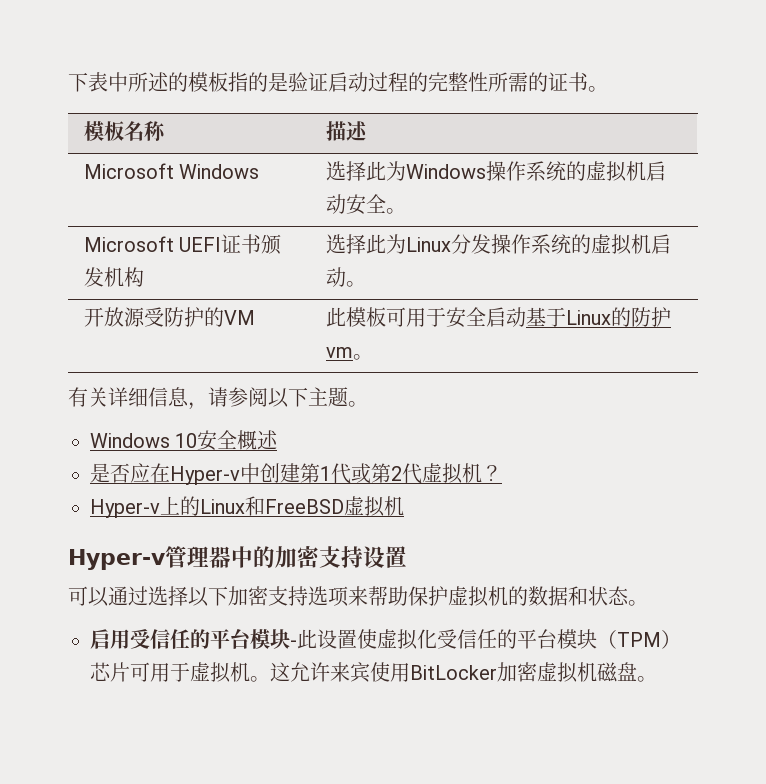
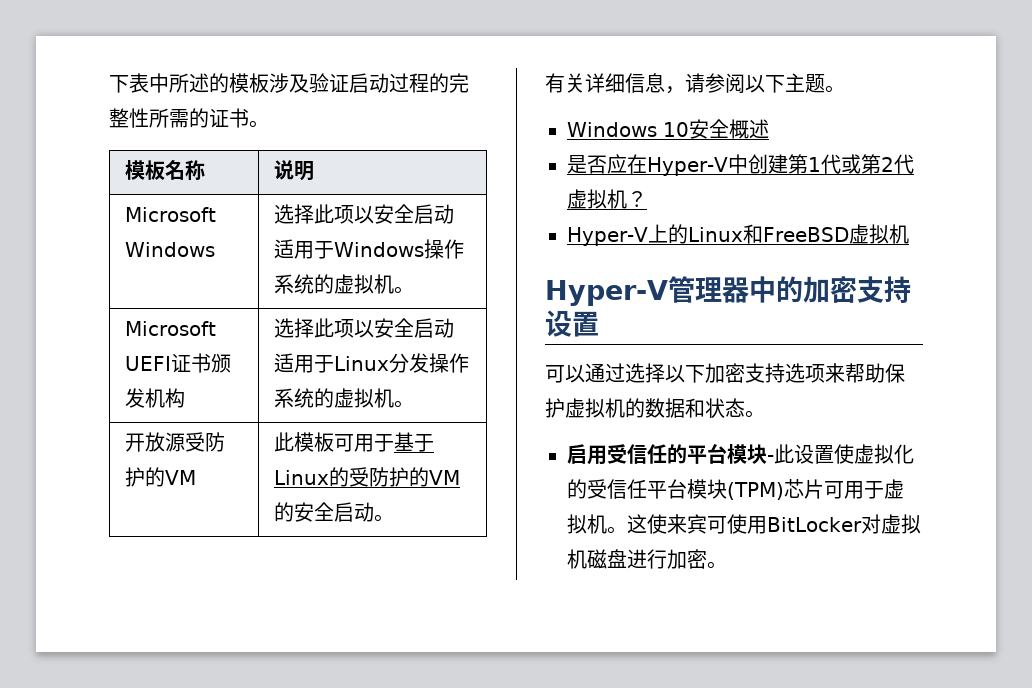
- 下表中所述的模板指的是验证启动过程的完整性所需的证书。
+ 下表中所述的模板涉及验证启动过程的完整性所需的证书。
- 模板名称 | 描述
+ 模板名称 | 说明
- Microsoft Windows | 选择此为Windows操作系统的虚拟机启动安全。
+ Microsoft Windows | 选择此项以安全启动适用于Windows操作系统的虚拟机。
- Microsoft UEFI证书颁发机构 | 选择此为Linux分发操作系统的虚拟机启动。
+ Microsoft UEFI证书颁发机构 | 选择此项以安全启动适用于Linux分发操作系统的虚拟机。
- 开放源受防护的VM | 此模板可用于安全启动基于Linux的防护vm。
+ 开放源受防护的VM | 此模板可用于基于Linux的受防护的VM的安全启动。
- 是否应在Hyper-v中创建第1代或第2代虚拟机？
+ 是否应在Hyper-V中创建第1代或第2代虚拟机？
- Hyper-v上的Linux和FreeBSD虚拟机
+ Hyper-V上的Linux和FreeBSD虚拟机
- Hyper-v管理器中的加密支持设置
+ Hyper-V管理器中的加密支持设置
- 启用受信任的平台模块-此设置使虚拟化受信任的平台模块（TPM）芯片可用于虚拟机。
+ 启用受信任的平台模块-此设置使虚拟化的受信任平台模块(TPM)芯片可用于虚拟机。
- 这允许来宾使用BitLocker加密虚拟机磁盘。
+ 这使来宾可使用BitLocker对虚拟机磁盘进行加密。

